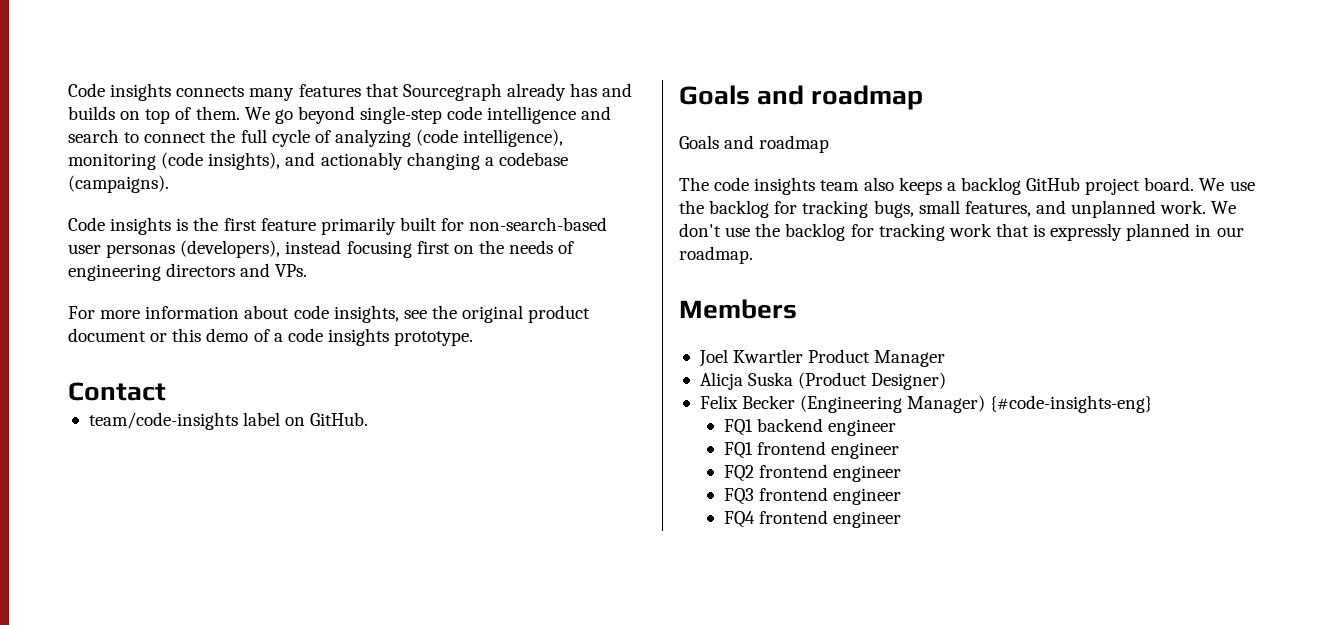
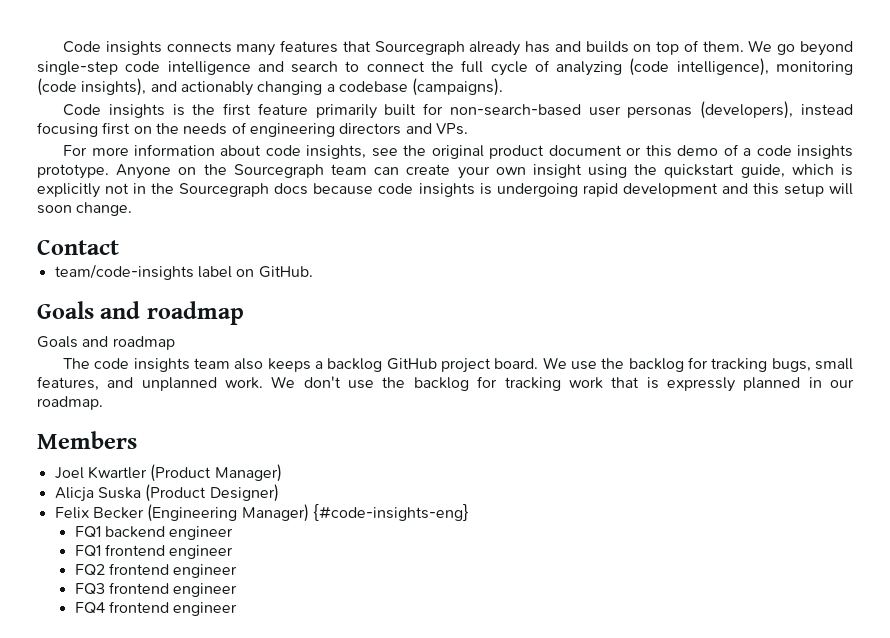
+ Anyone on the Sourcegraph team can create your own insight using the quickstart guide, which is explicitly not in the Sourcegraph docs because code insights is undergoing rapid development and this setup will soon change.
- Joel Kwartler Product Manager
+ Joel Kwartler (Product Manager)

